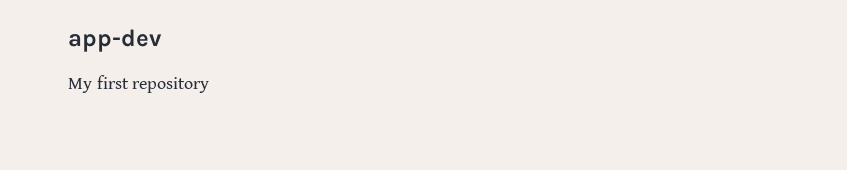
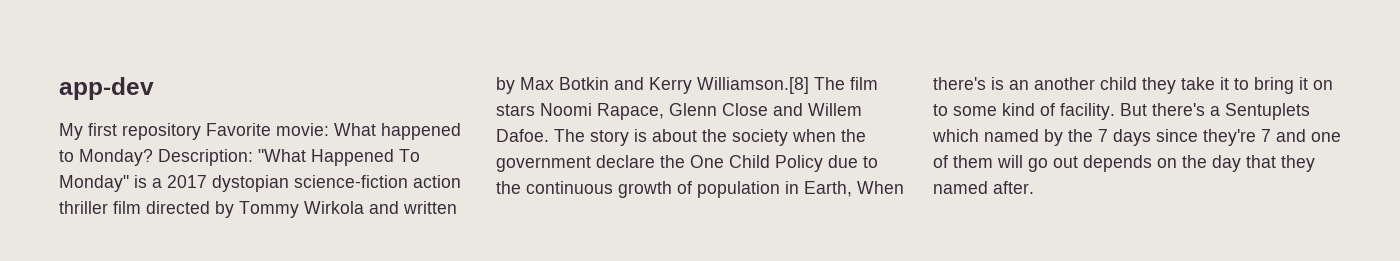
- My first repository
+ My first repository Favorite movie: What happened to Monday? Description: "What Happened To Monday" is a 2017 dystopian science-fiction action thriller film directed by Tommy Wirkola and written by Max Botkin and Kerry Williamson.[8] The film stars Noomi Rapace, Glenn Close and Willem Dafoe. The story is about the society when the government declare the One Child Policy due to the continuous growth of population in Earth, When there's is an another child they take it to bring it on to some kind of facility. But there's a Sentuplets which named by the 7 days since they're 7 and one of them will go out depends on the day that they named after.

